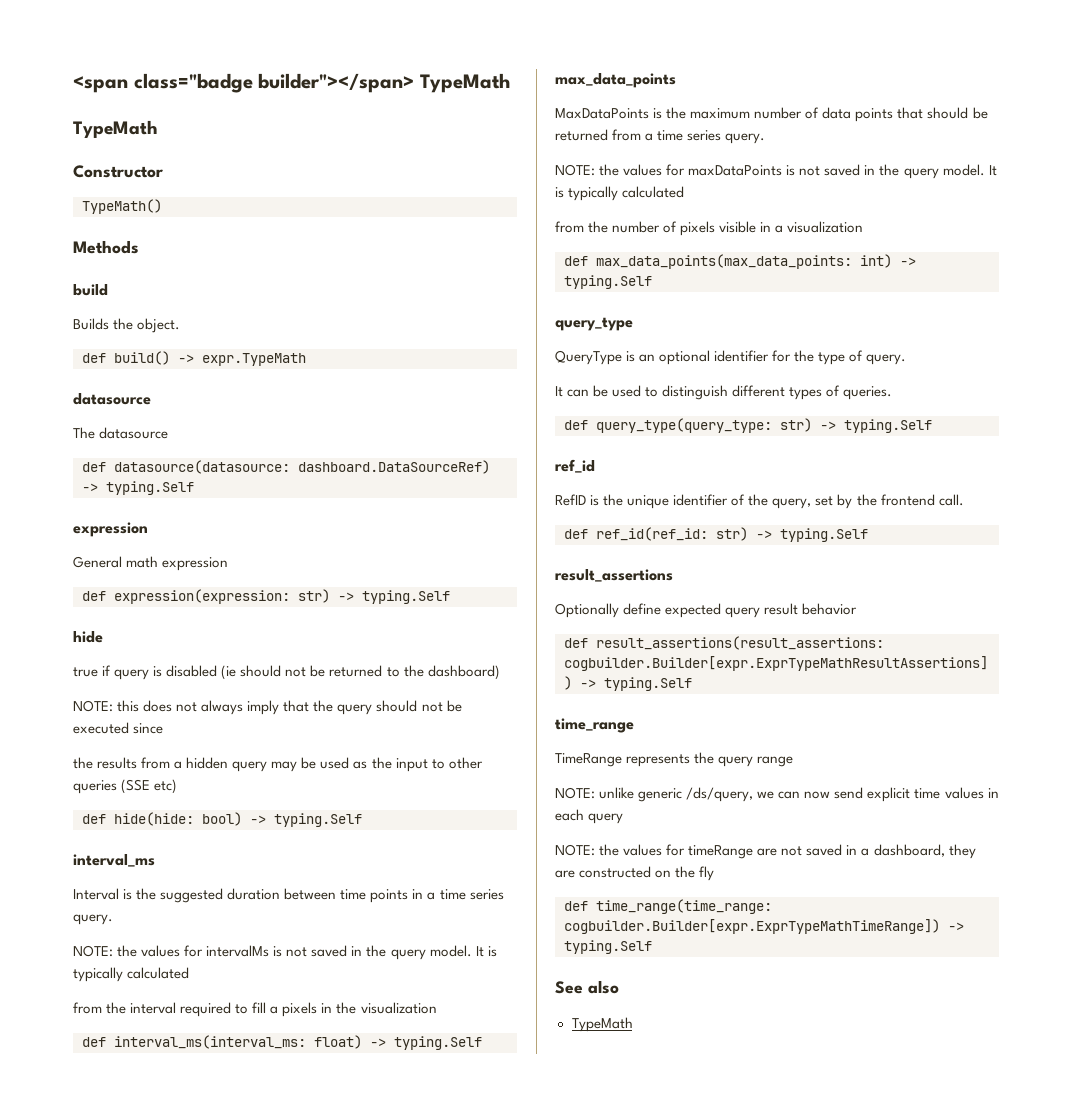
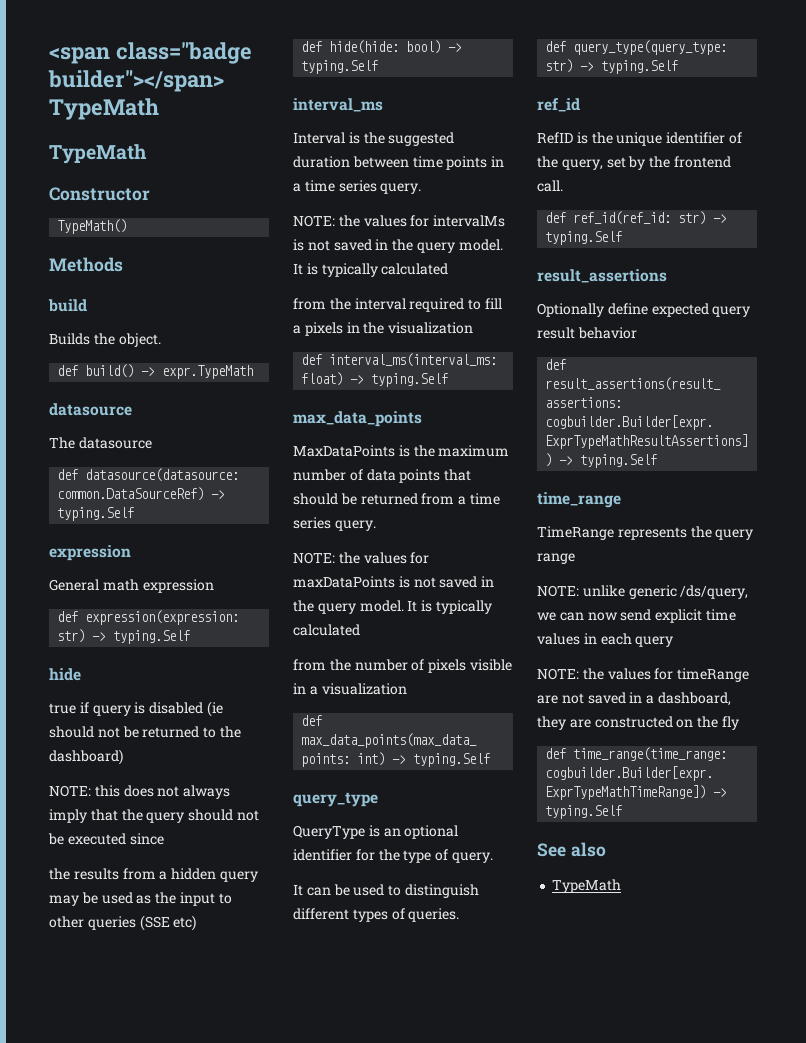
- def datasource(datasource: dashboard.DataSourceRef) -> typing.Self
+ def datasource(datasource: common.DataSourceRef) -> typing.Self

